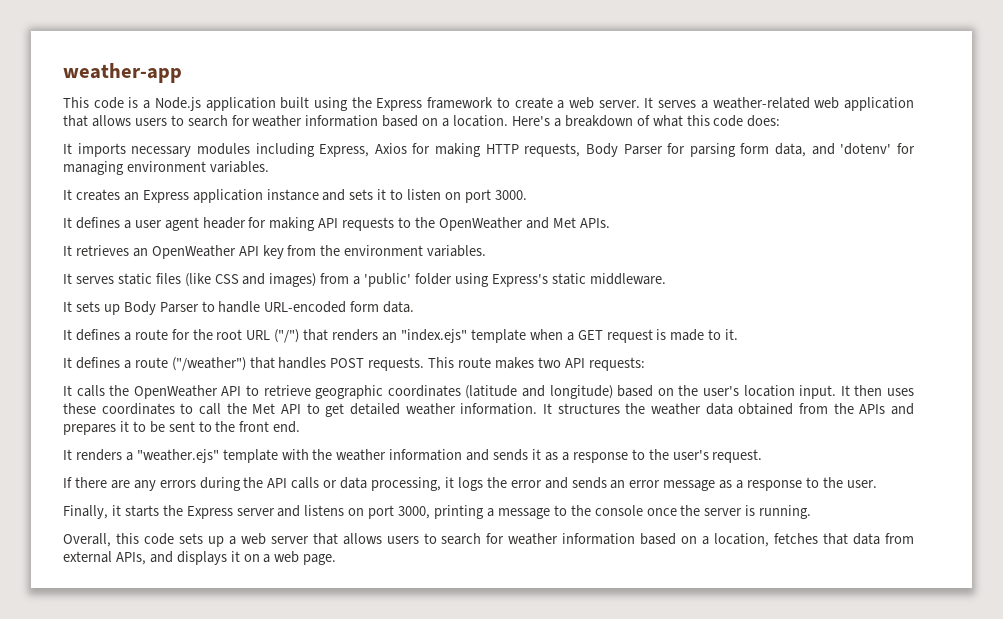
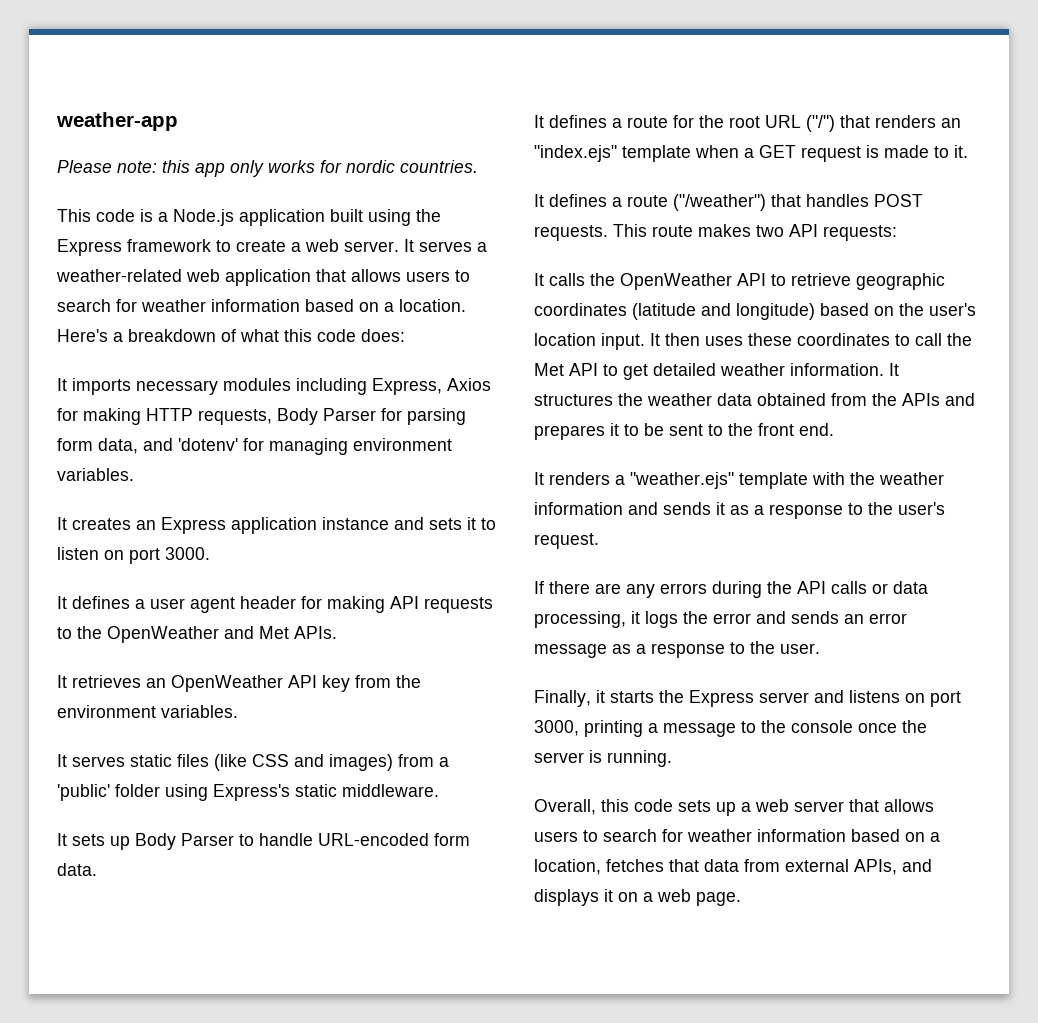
+ Please note: this app only works for nordic countries.

